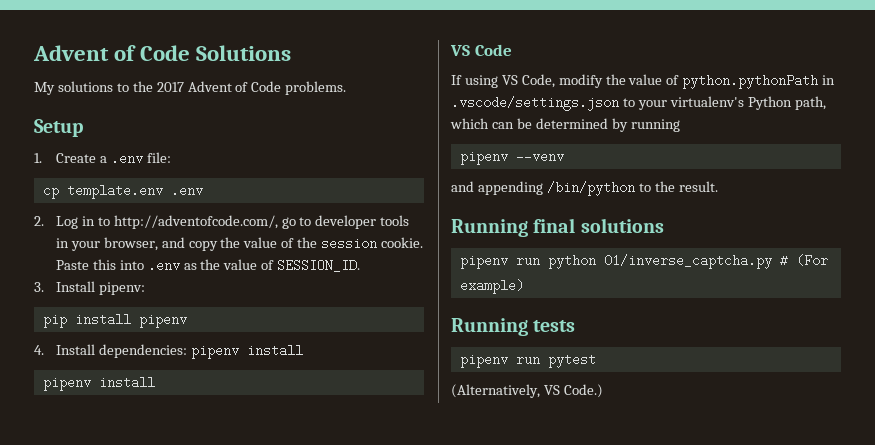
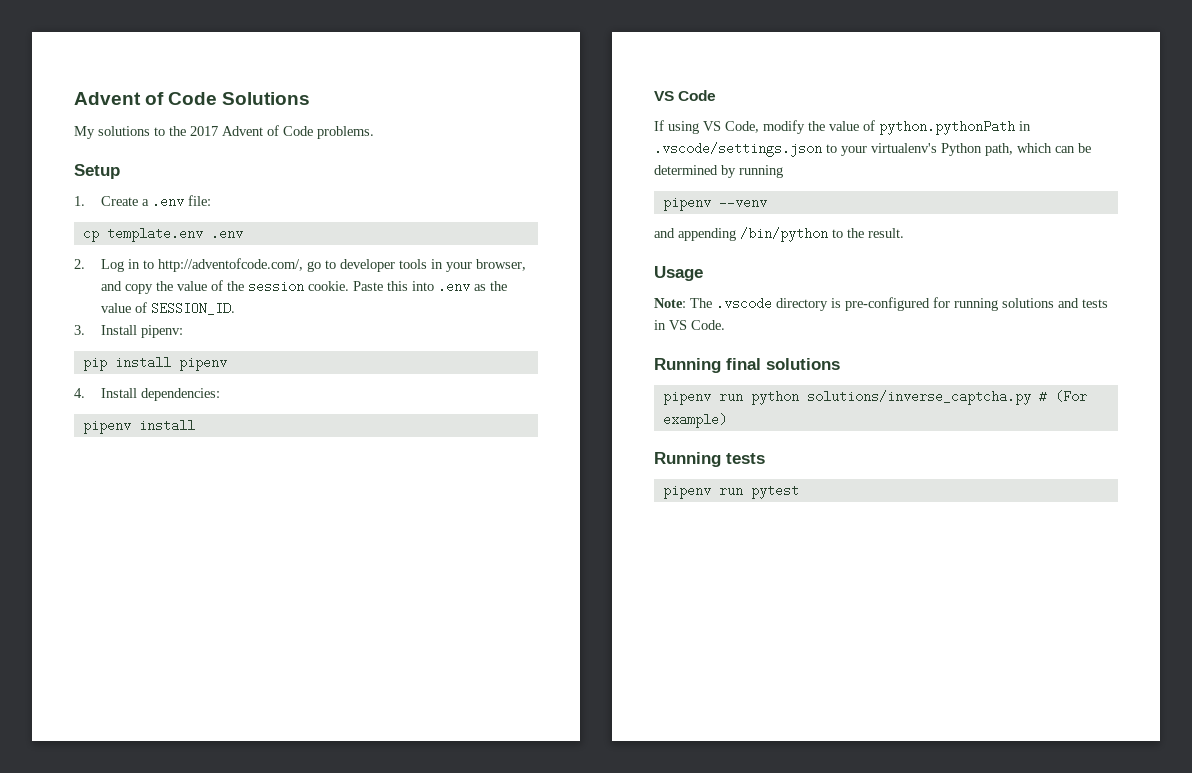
- 4. Install dependencies: pipenv install
+ 4. Install dependencies:
+ Usage
+ Note: The .vscode directory is pre-configured for running solutions and tests in VS Code.
- pipenv run python 01/inverse_captcha.py # (For example)
+ pipenv run python solutions/inverse_captcha.py # (For example)
- (Alternatively, VS Code.)

